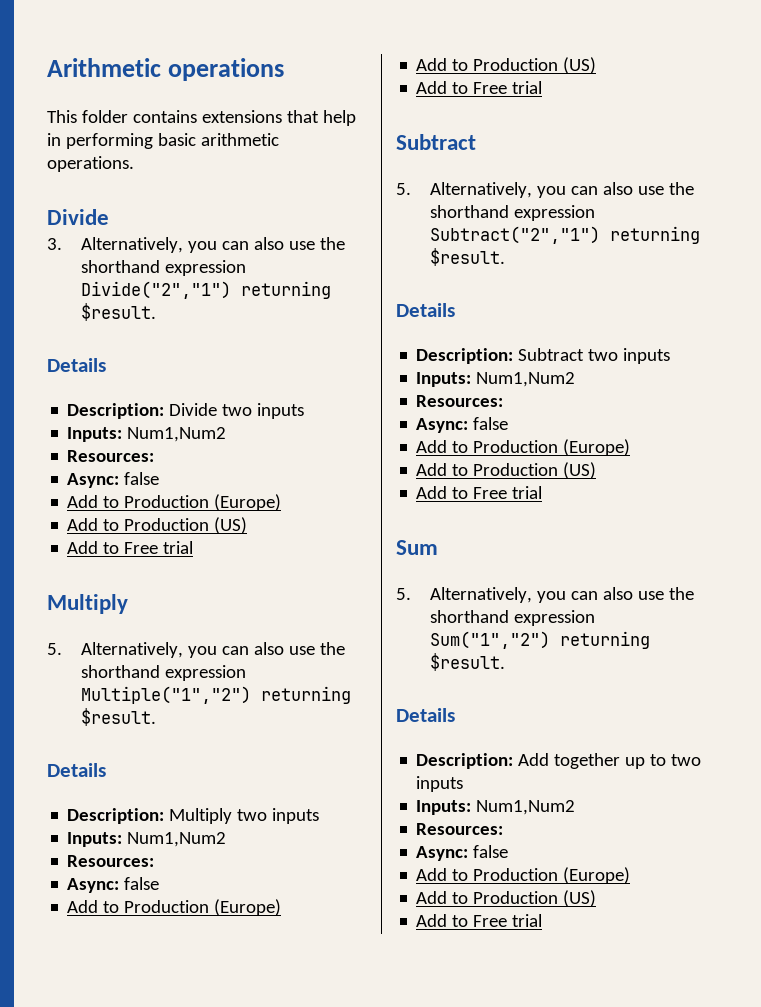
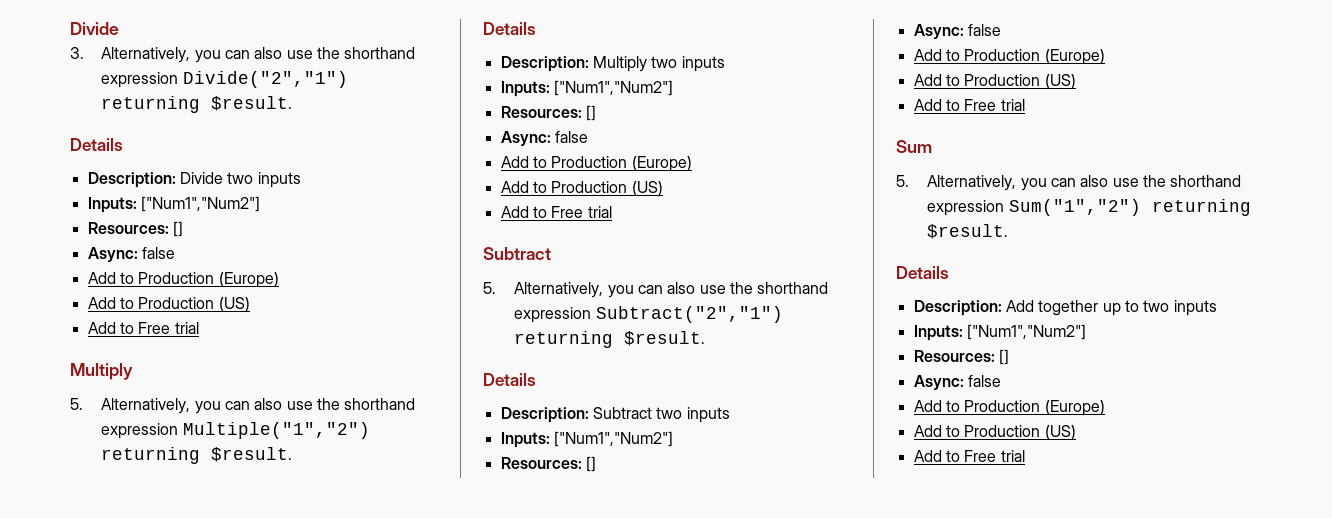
- Arithmetic operations
- This folder contains extensions that help in performing basic arithmetic operations.
  Description: Divide two inputs
- Inputs: Num1,Num2
- Resources:
+ Inputs: ["Num1","Num2"]
+ Resources: []
  Description: Multiply two inputs
- Inputs: Num1,Num2
- Resources:
+ Inputs: ["Num1","Num2"]
+ Resources: []
  Description: Subtract two inputs
- Inputs: Num1,Num2
- Resources:
+ Inputs: ["Num1","Num2"]
+ Resources: []
  Description: Add together up to two inputs
- Inputs: Num1,Num2
- Resources:
+ Inputs: ["Num1","Num2"]
+ Resources: []

